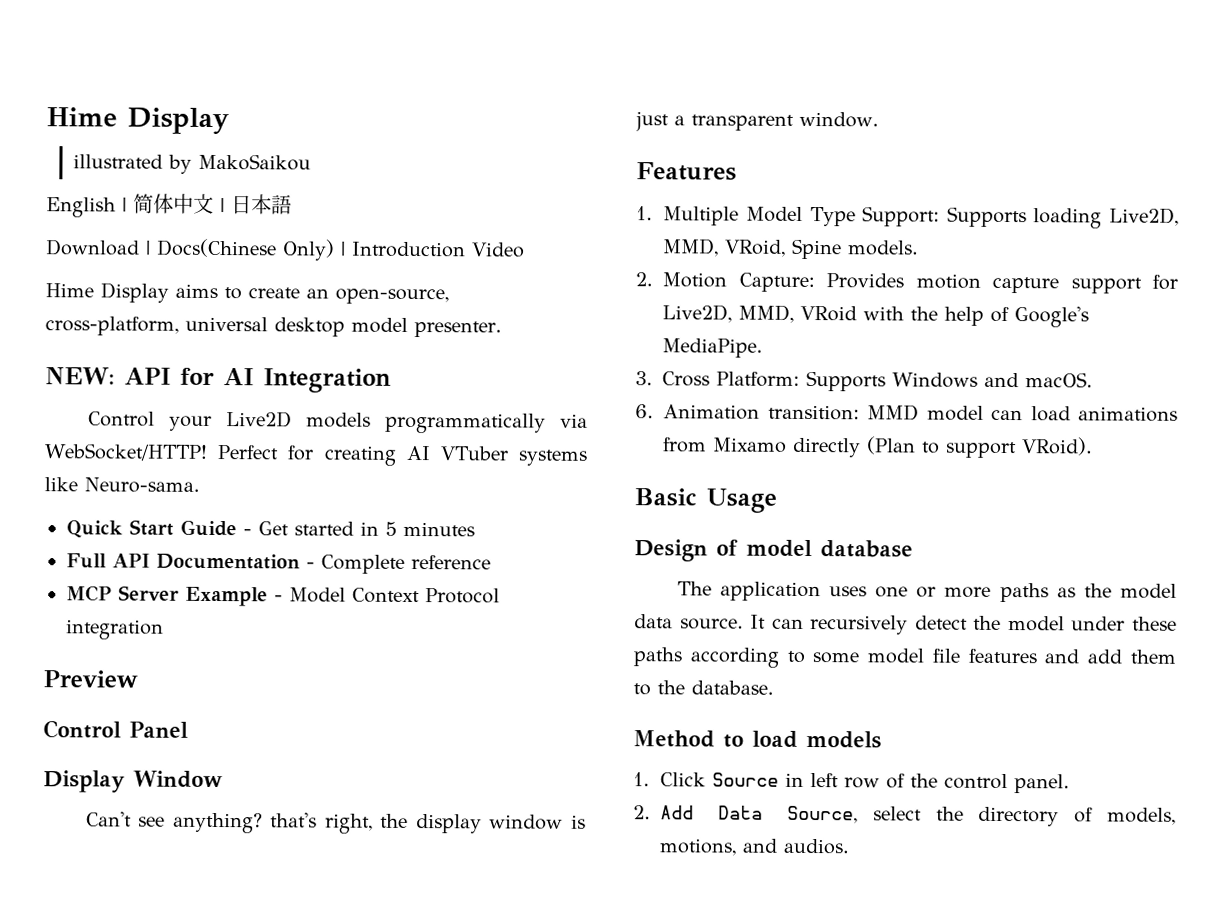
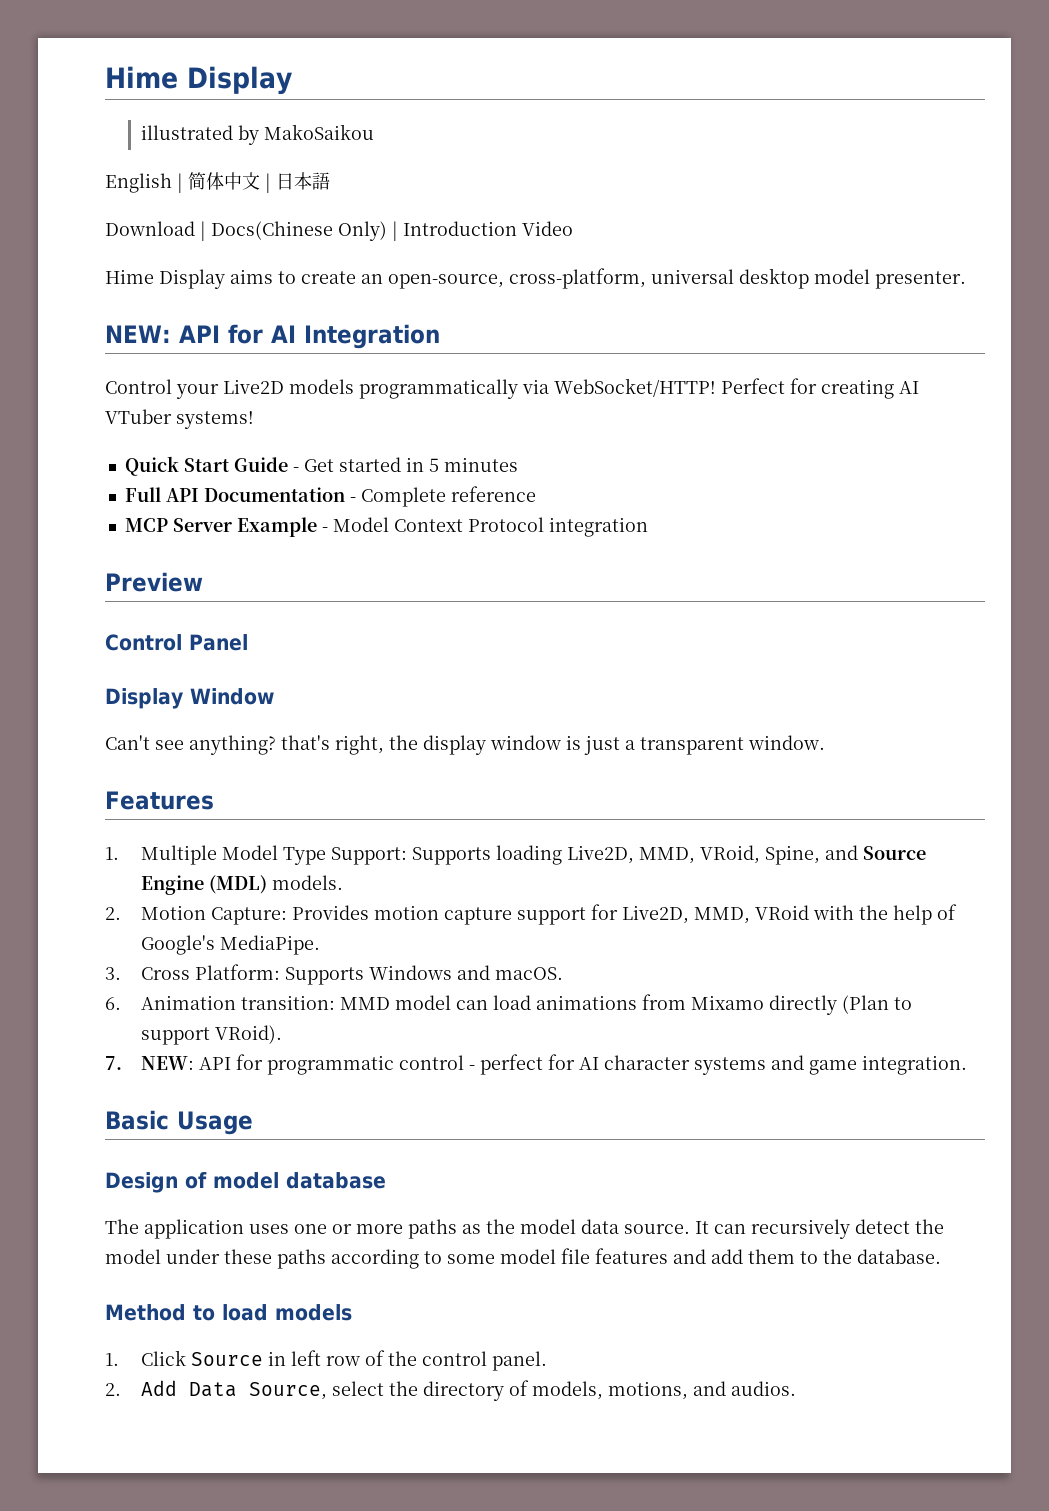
- Perfect for creating AI VTuber systems like Neuro-sama.
+ Perfect for creating AI VTuber systems!
- 1. Multiple Model Type Support: Supports loading Live2D, MMD, VRoid, Spine models.
+ 1. Multiple Model Type Support: Supports loading Live2D, MMD, VRoid, Spine, and Source Engine (MDL) models.
+ 7. NEW: API for programmatic control - perfect for AI character systems and game integration.

